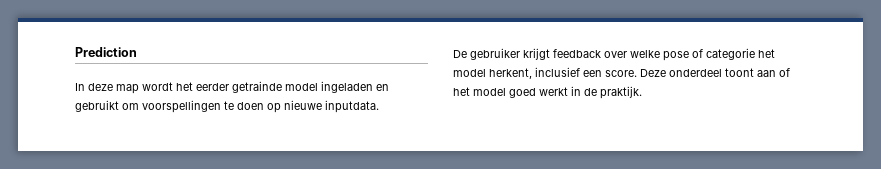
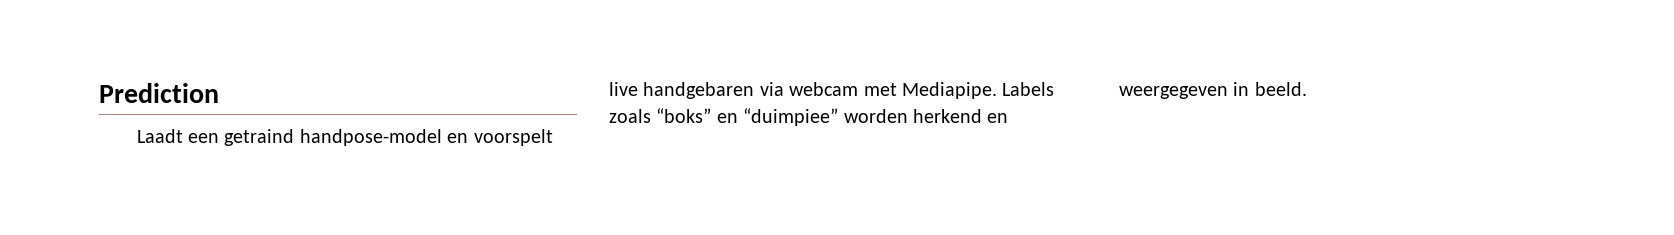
- In deze map wordt het eerder getrainde model ingeladen en gebruikt om voorspellingen te doen op nieuwe inputdata.
- De gebruiker krijgt feedback over welke pose of categorie het model herkent, inclusief een score. Deze onderdeel toont aan of het model goed werkt in de praktijk.
+ Laadt een getraind handpose-model en voorspelt live handgebaren via webcam met Mediapipe. Labels zoals “boks” en “duimpiee” worden herkend en weergegeven in beeld.

